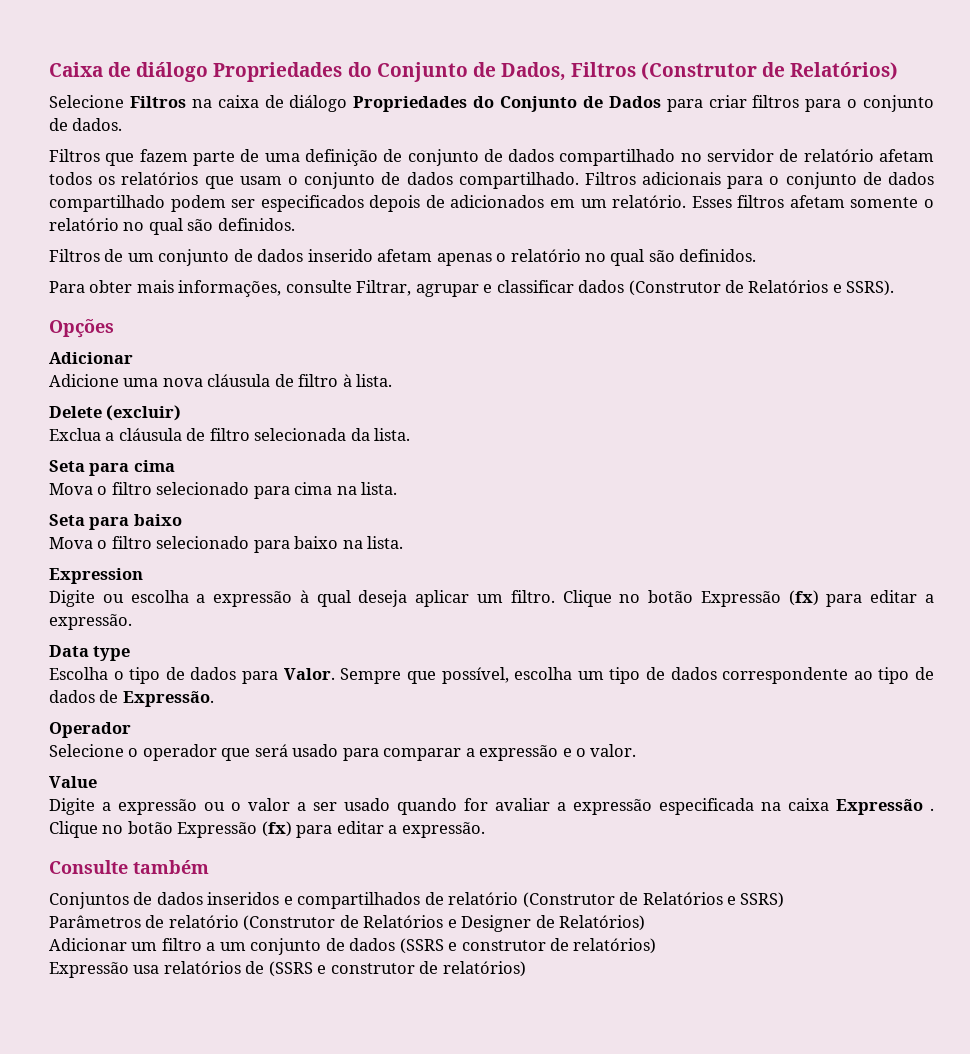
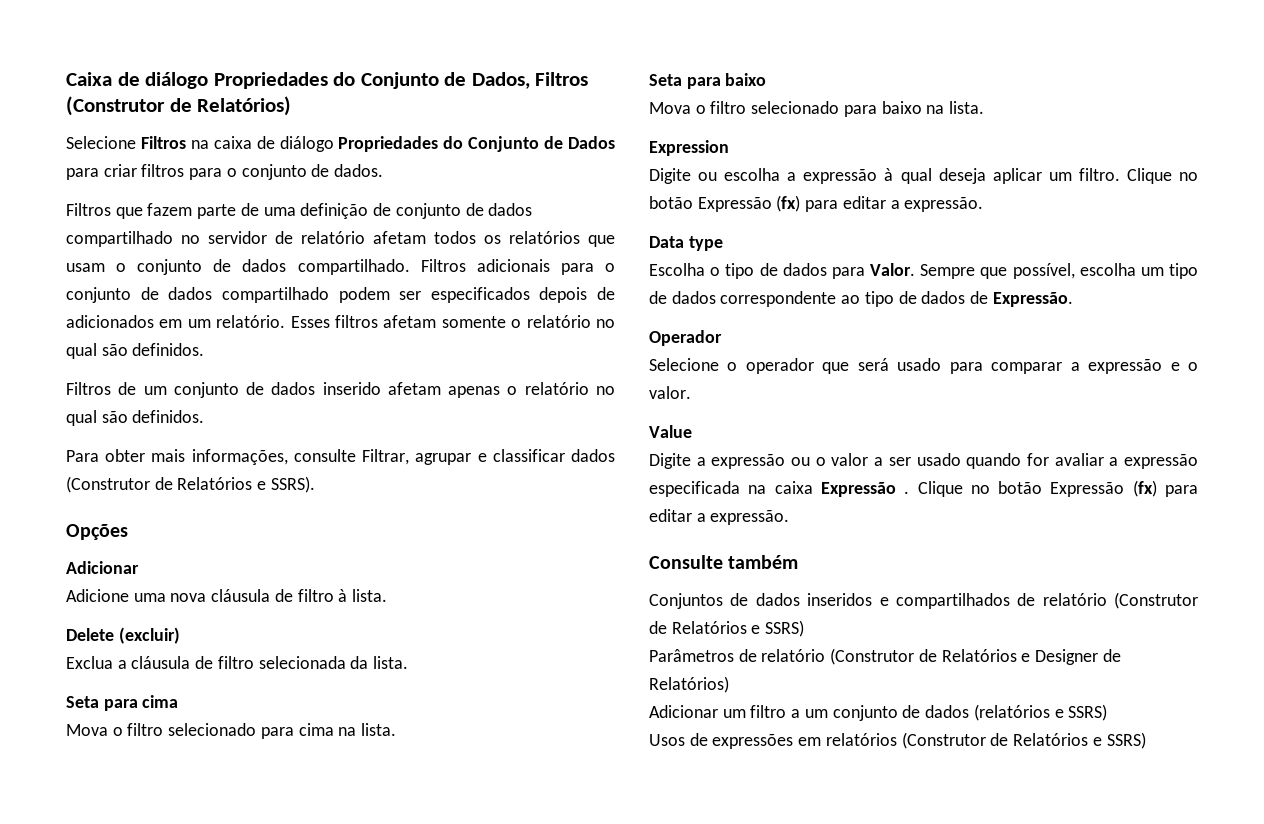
- Adicionar um filtro a um conjunto de dados (SSRS e construtor de relatórios)
- Expressão usa relatórios de (SSRS e construtor de relatórios)
+ Adicionar um filtro a um conjunto de dados (relatórios e SSRS)
+ Usos de expressões em relatórios (Construtor de Relatórios e SSRS)

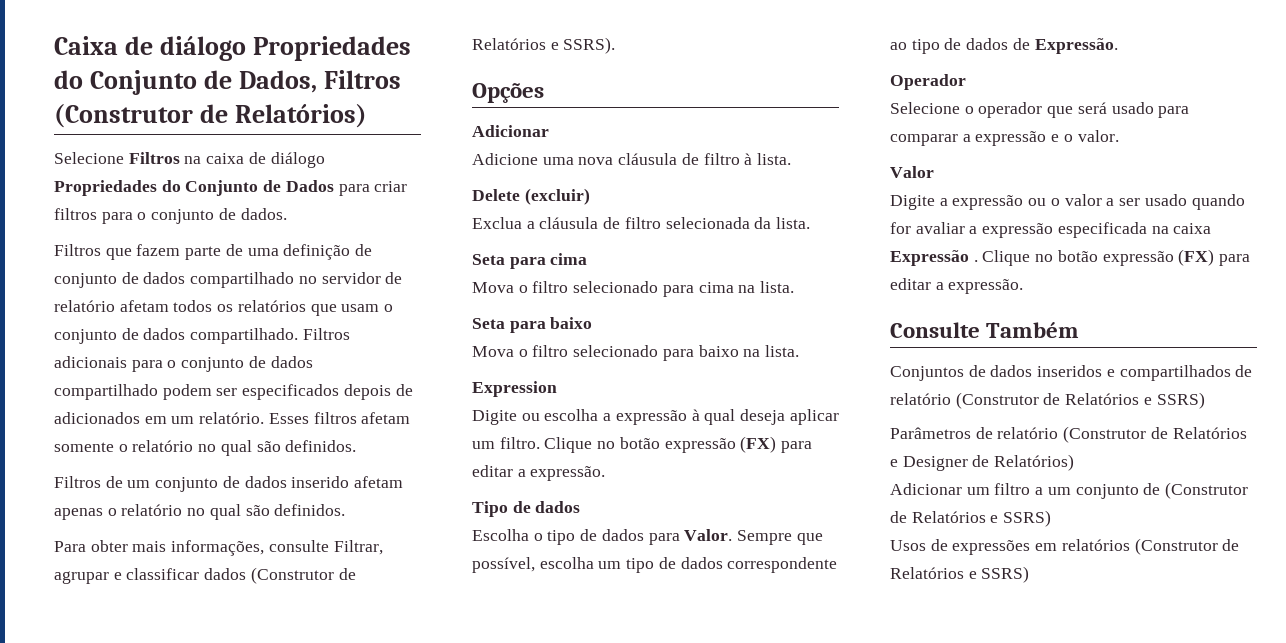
- Digite ou escolha a expressão à qual deseja aplicar um filtro. Clique no botão Expressão (fx) para editar a expressão.
- Data type
+ Digite ou escolha a expressão à qual deseja aplicar um filtro. Clique no botão expressão (FX) para editar a expressão.
+ Tipo de dados
- Value
+ Valor
- Digite a expressão ou o valor a ser usado quando for avaliar a expressão especificada na caixa Expressão . Clique no botão Expressão (fx) para editar a expressão.
+ Digite a expressão ou o valor a ser usado quando for avaliar a expressão especificada na caixa Expressão . Clique no botão expressão (FX) para editar a expressão.
- Consulte também
+ Consulte Também
- Adicionar um filtro a um conjunto de dados (relatórios e SSRS)
+ Adicionar um filtro a um conjunto de (Construtor de Relatórios e SSRS)

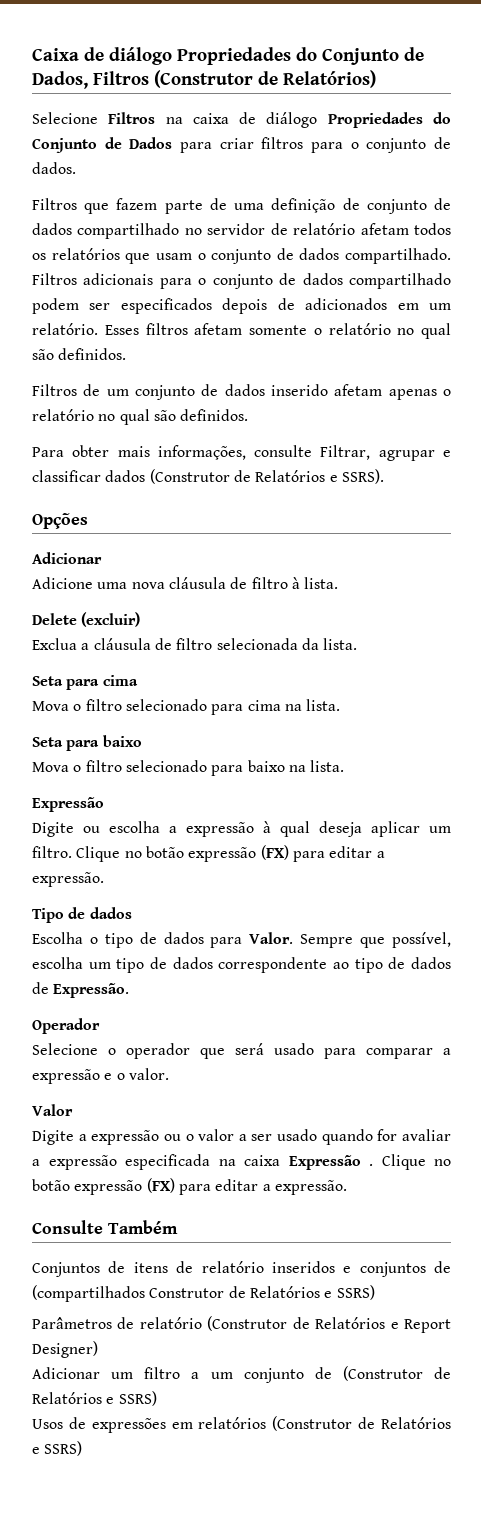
  Mova o filtro selecionado para baixo na lista.
- Expression
+ Expressão
- Conjuntos de dados inseridos e compartilhados de relatório (Construtor de Relatórios e SSRS)
+ Conjuntos de itens de relatório inseridos e conjuntos de (compartilhados Construtor de Relatórios e SSRS)
- Parâmetros de relatório (Construtor de Relatórios e Designer de Relatórios)
+ Parâmetros de relatório (Construtor de Relatórios e Report Designer)

